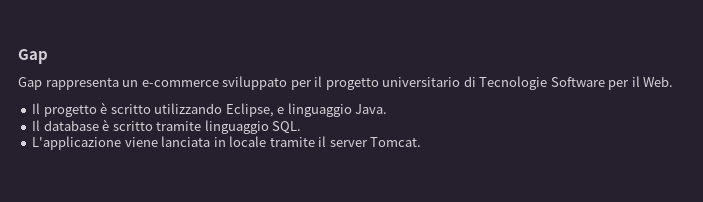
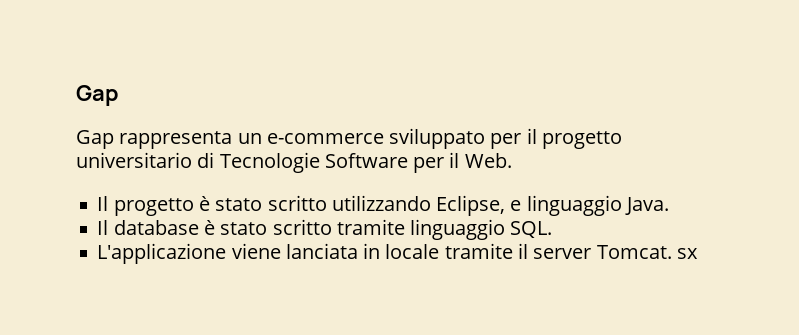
- Il progetto è scritto utilizzando Eclipse, e linguaggio Java.
+ Il progetto è stato scritto utilizzando Eclipse, e linguaggio Java.
- Il database è scritto tramite linguaggio SQL.
+ Il database è stato scritto tramite linguaggio SQL.
- L'applicazione viene lanciata in locale tramite il server Tomcat.
+ L'applicazione viene lanciata in locale tramite il server Tomcat. sx

